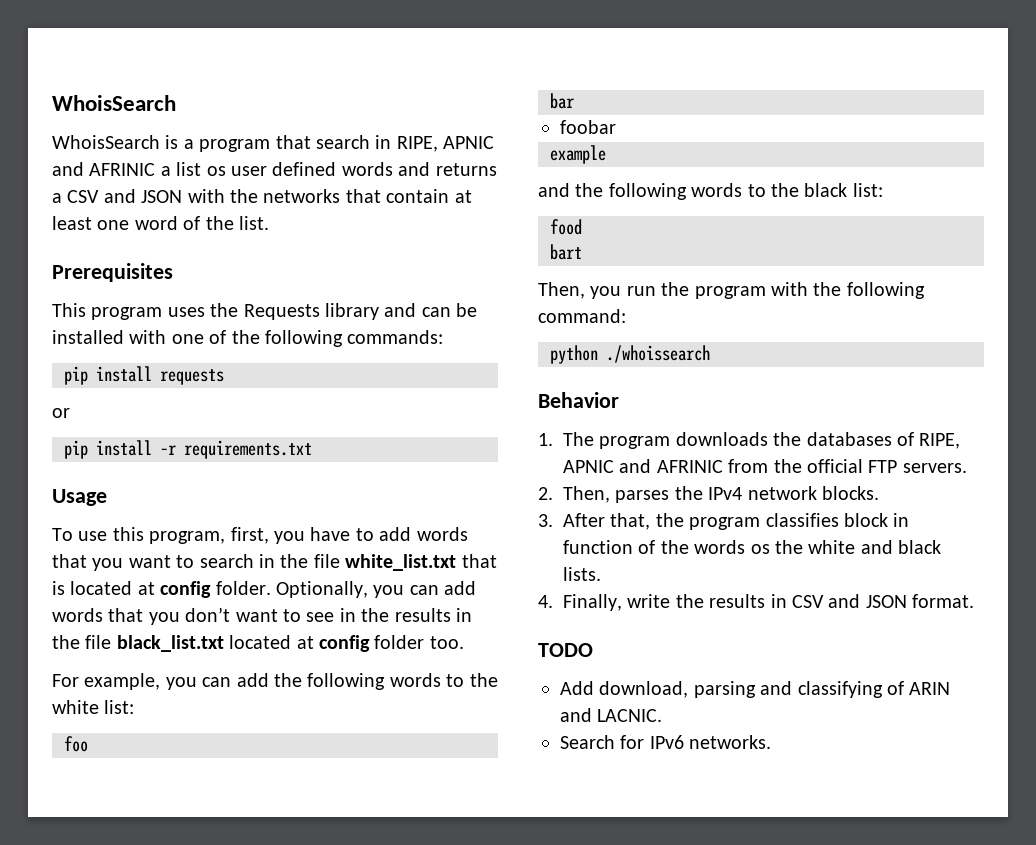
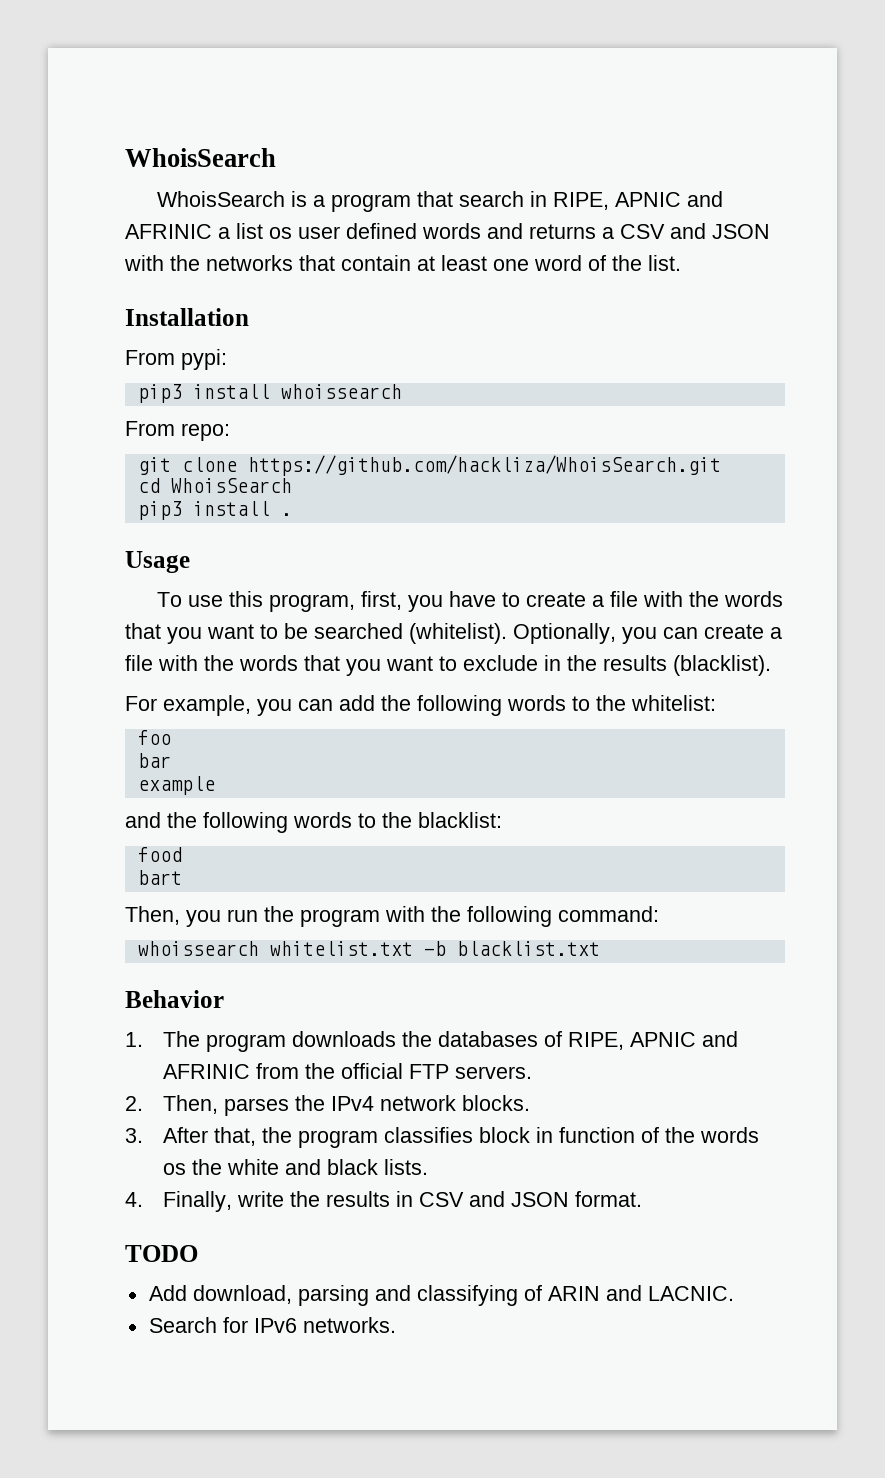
- Prerequisites
- This program uses the Requests library and can be installed with one of the following commands:
- pip install requests
- or
- pip install –r requirements.txt
+ Installation
+ From pypi:
+ pip3 install whoissearch
+ From repo:
+ git clone https://github.com/hackliza/WhoisSearch.git
+ cd WhoisSearch
+ pip3 install .
- To use this program, first, you have to add words that you want to search in the file white_list.txt that is located at config folder. Optionally, you can add words that you don’t want to see in the results in the file black_list.txt located at config folder too.
+ To use this program, first, you have to create a file with the words that you want to be searched (whitelist). Optionally, you can create a file with the words that you want to exclude in the results (blacklist).
- For example, you can add the following words to the white list:
+ For example, you can add the following words to the whitelist:
- foobar
- and the following words to the black list:
+ and the following words to the blacklist:
- python ./whoissearch
+ whoissearch whitelist.txt -b blacklist.txt

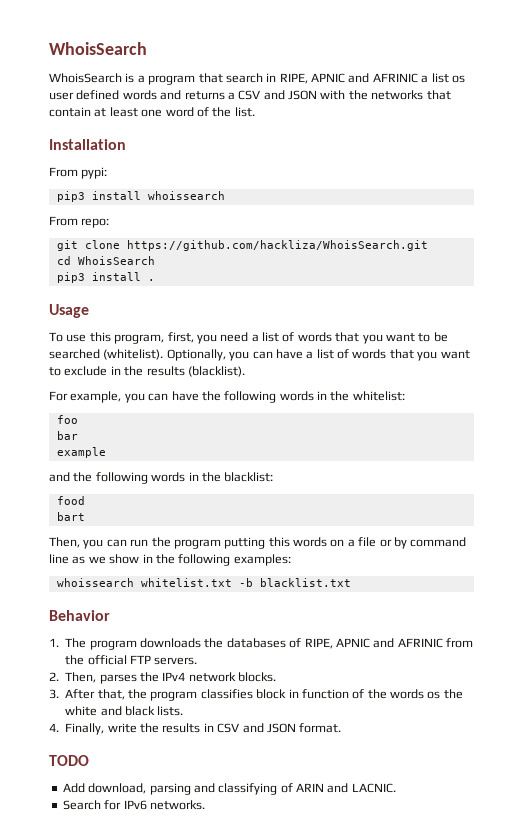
- To use this program, first, you have to create a file with the words that you want to be searched (whitelist).
+ To use this program, first, you need a list of words that you want to be searched (whitelist).
- Optionally, you can create a file with the words that you want to exclude in the results (blacklist).
+ Optionally, you can have a list of words that you want to exclude in the results (blacklist).
- For example, you can add the following words to the whitelist:
+ For example, you can have the following words in the whitelist:
- and the following words to the blacklist:
+ and the following words in the blacklist:
- Then, you run the program with the following command:
+ Then, you can run the program putting this words on a file or by command line as we show in the following examples:

